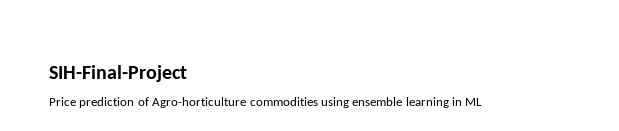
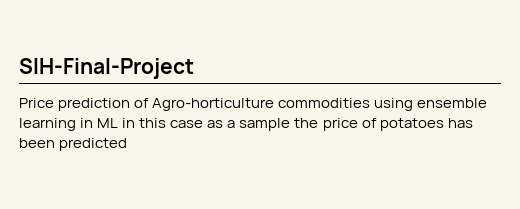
- Price prediction of Agro-horticulture commodities using ensemble learning in ML
+ Price prediction of Agro-horticulture commodities using ensemble learning in ML in this case as a sample the price of potatoes has been predicted

